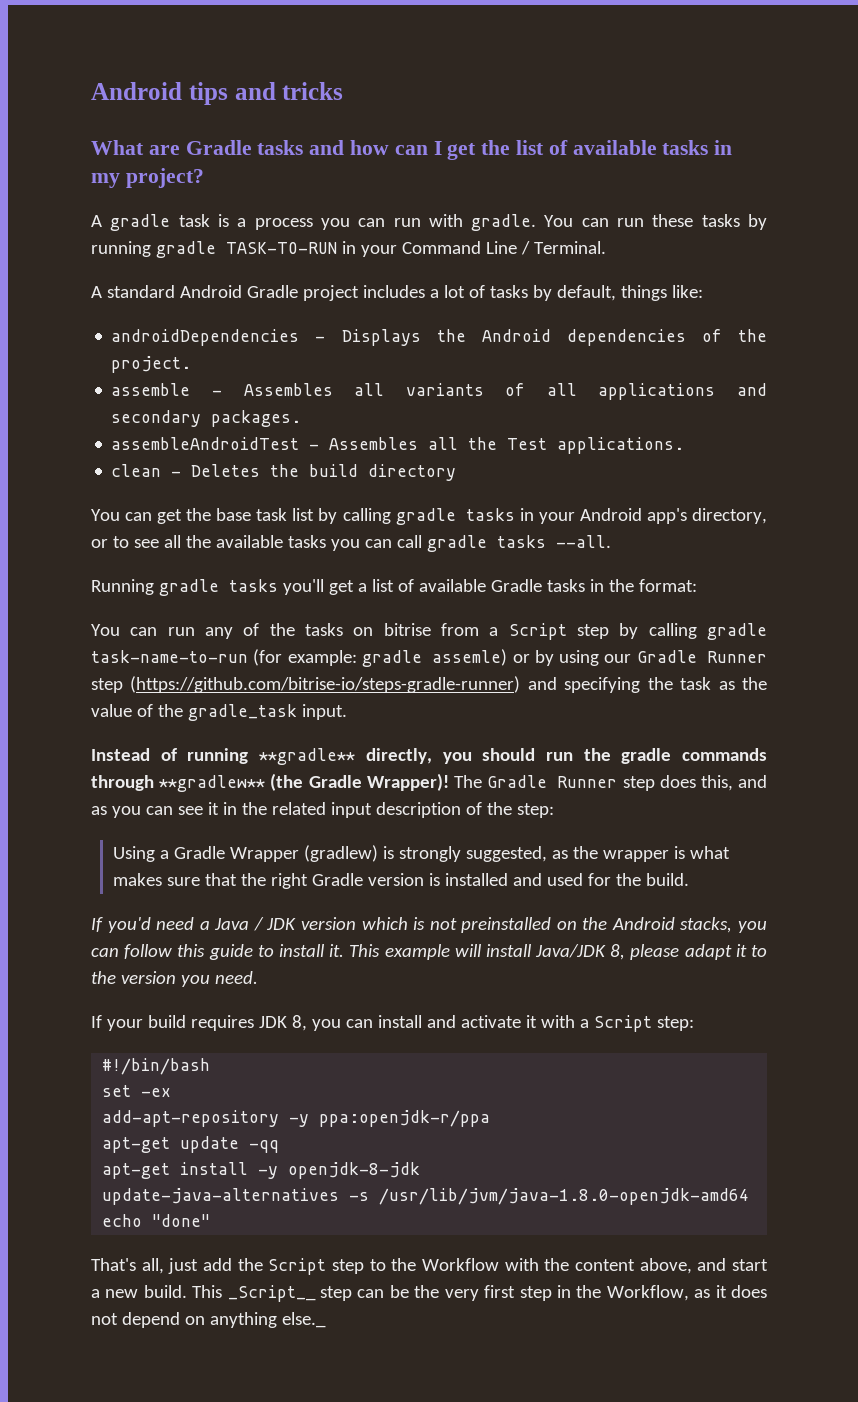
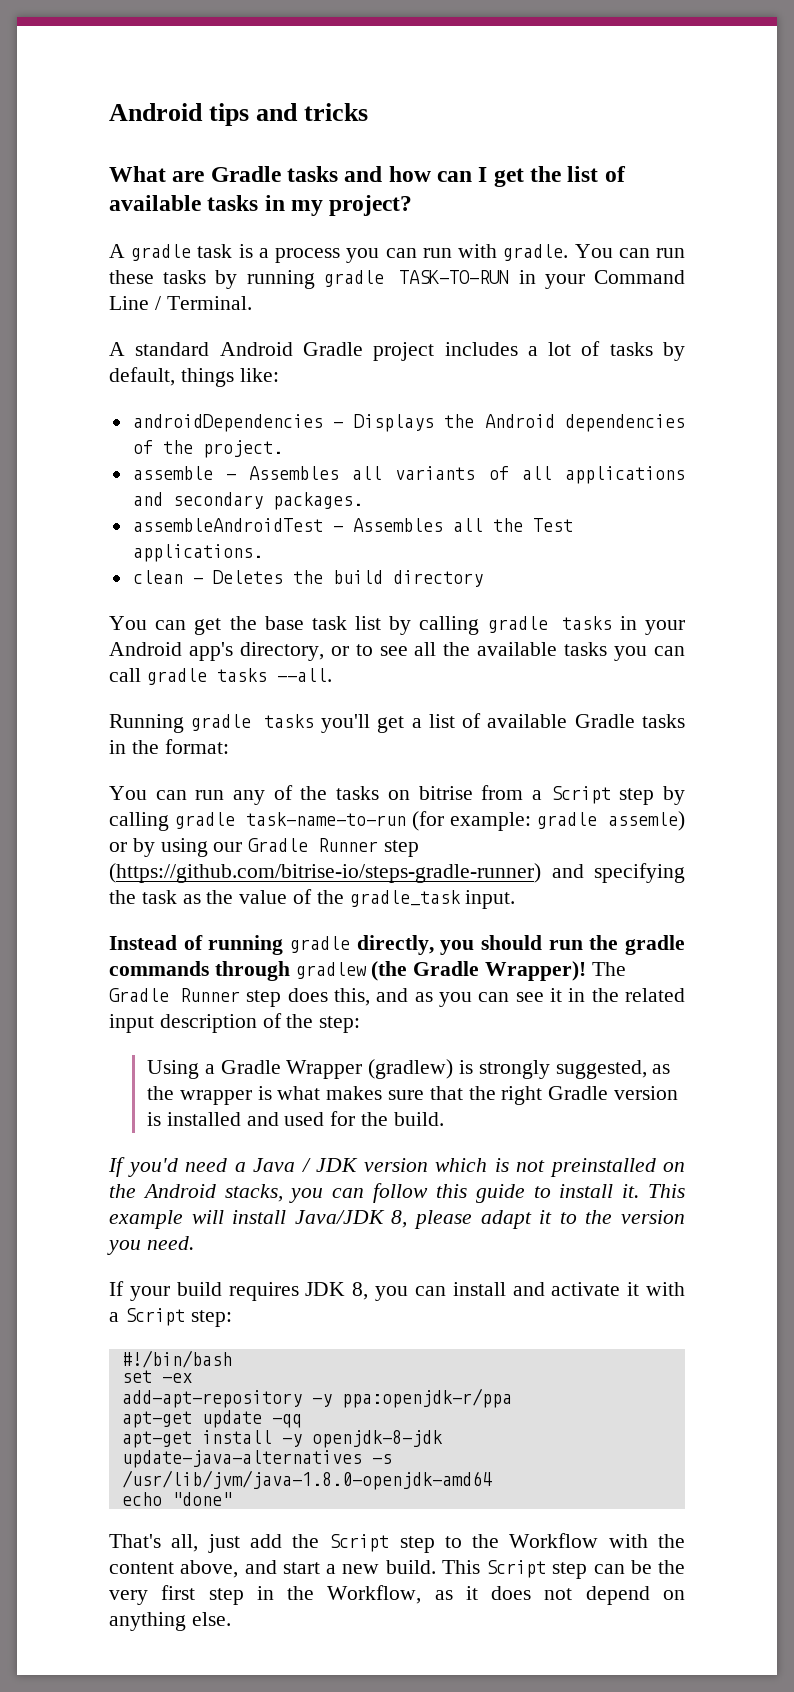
- Instead of running **gradle** directly, you should run the gradle commands through **gradlew** (the Gradle Wrapper)!
+ Instead of running gradle directly, you should run the gradle commands through gradlew (the Gradle Wrapper)!
- This _Script__ step can be the very first step in the Workflow, as it does not depend on anything else._
+ This Script step can be the very first step in the Workflow, as it does not depend on anything else.

